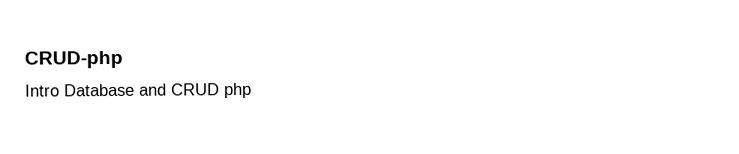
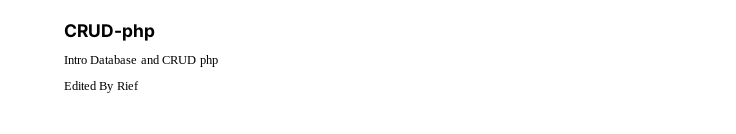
+ Edited By Rief

